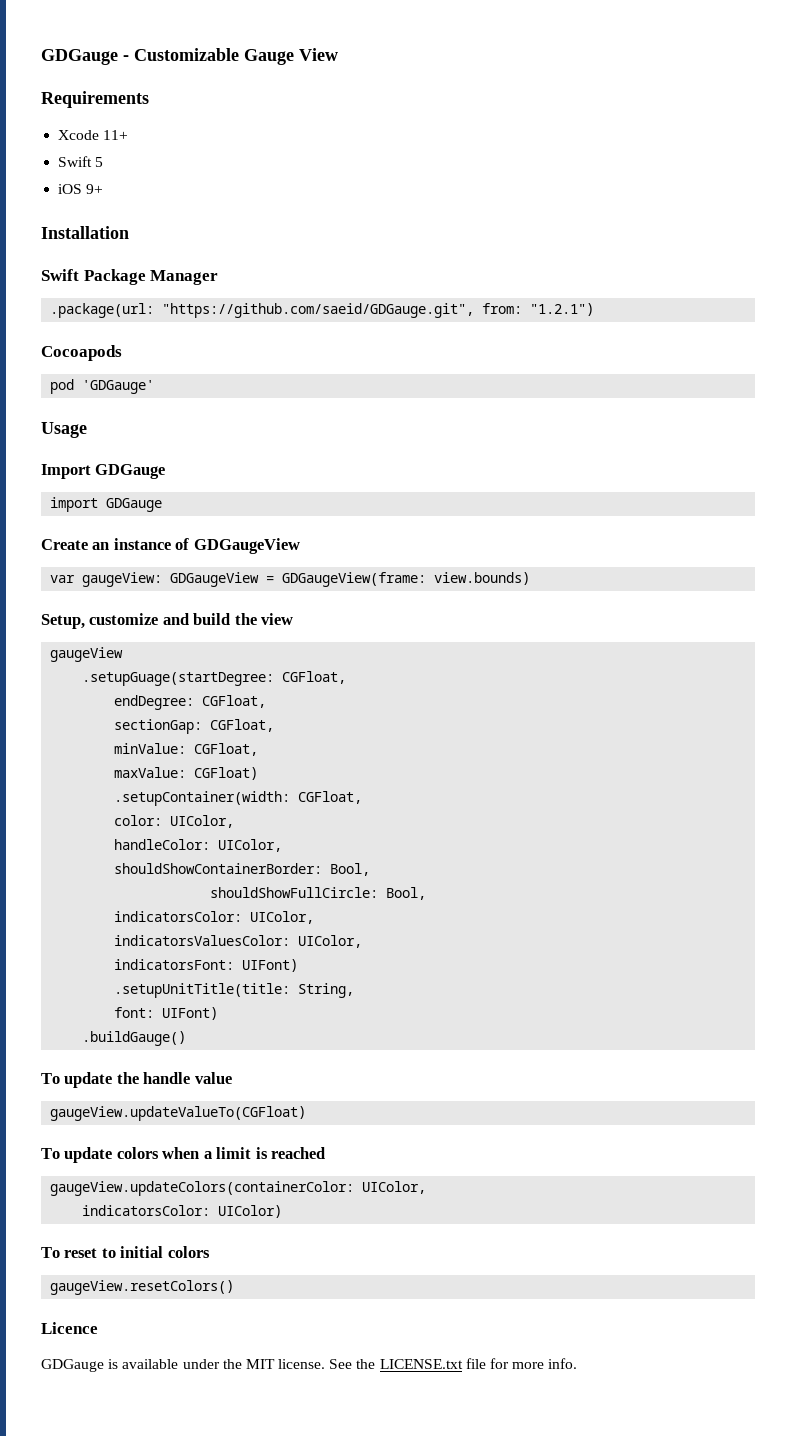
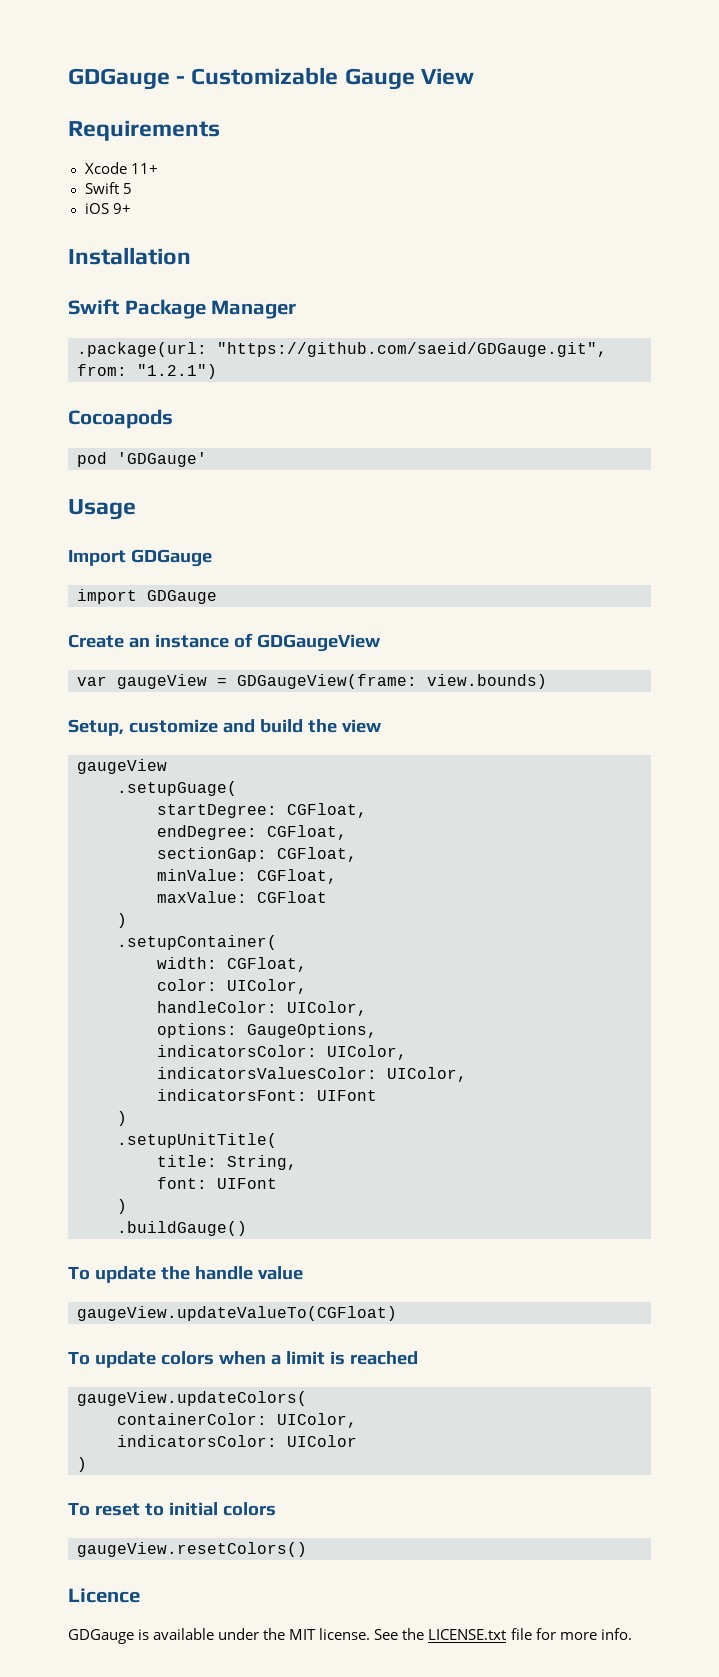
- var gaugeView: GDGaugeView = GDGaugeView(frame: view.bounds)
+ var gaugeView = GDGaugeView(frame: view.bounds)
- .setupGuage(startDegree: CGFloat,
+ .setupGuage(
+ startDegree: CGFloat,
- maxValue: CGFloat)
- .setupContainer(width: CGFloat,
+ maxValue: CGFloat
+ )
+ .setupContainer(
+ width: CGFloat,
- shouldShowContainerBorder: Bool,
- shouldShowFullCircle: Bool,
+ options: GaugeOptions,
- indicatorsFont: UIFont)
- .setupUnitTitle(title: String,
+ indicatorsFont: UIFont
+ )
+ .setupUnitTitle(
+ title: String,
- font: UIFont)
+ font: UIFont
+ )
- gaugeView.updateColors(containerColor: UIColor,
+ gaugeView.updateColors(
+ containerColor: UIColor,
- indicatorsColor: UIColor)
+ indicatorsColor: UIColor
+ )

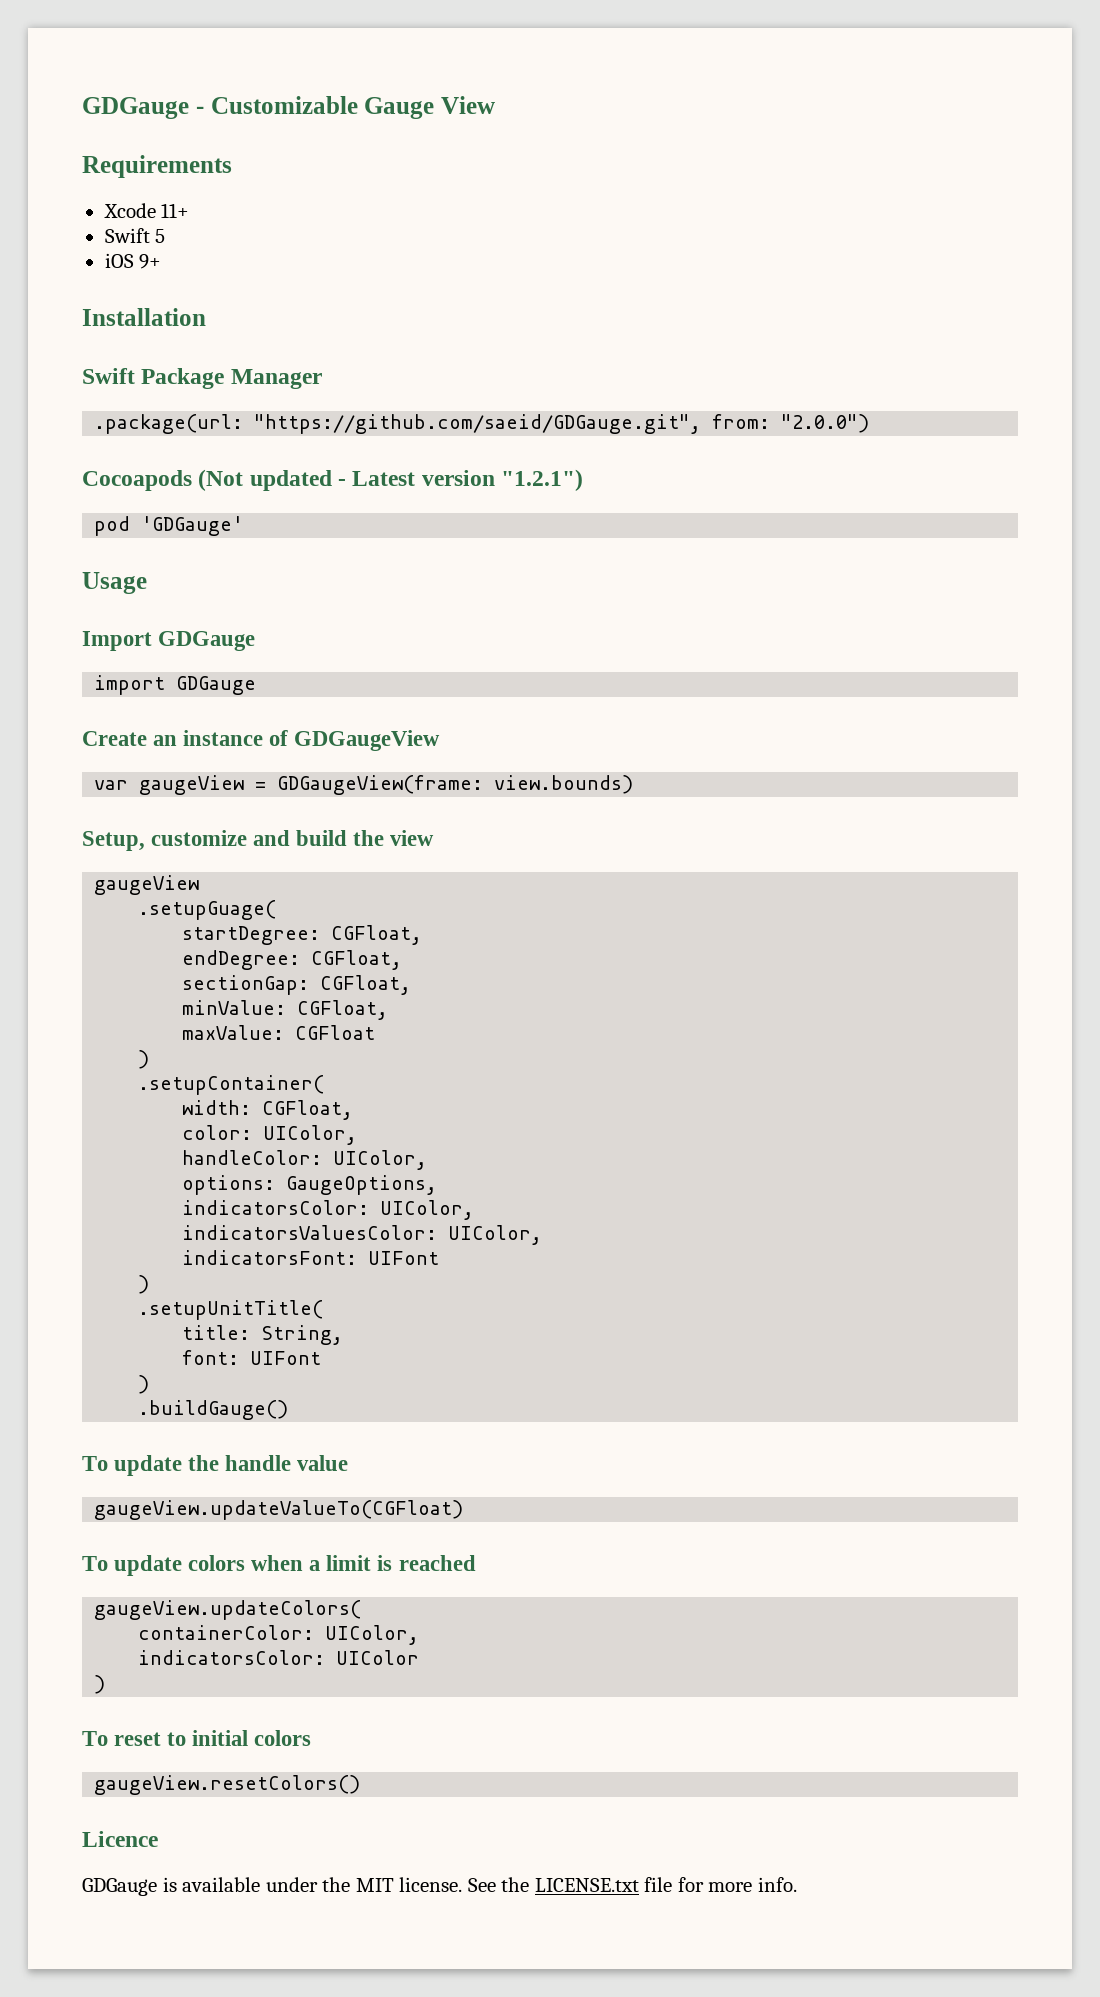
- .package(url: "https://github.com/saeid/GDGauge.git", from: "1.2.1")
+ .package(url: "https://github.com/saeid/GDGauge.git", from: "2.0.0")
- Cocoapods
+ Cocoapods (Not updated - Latest version "1.2.1")

